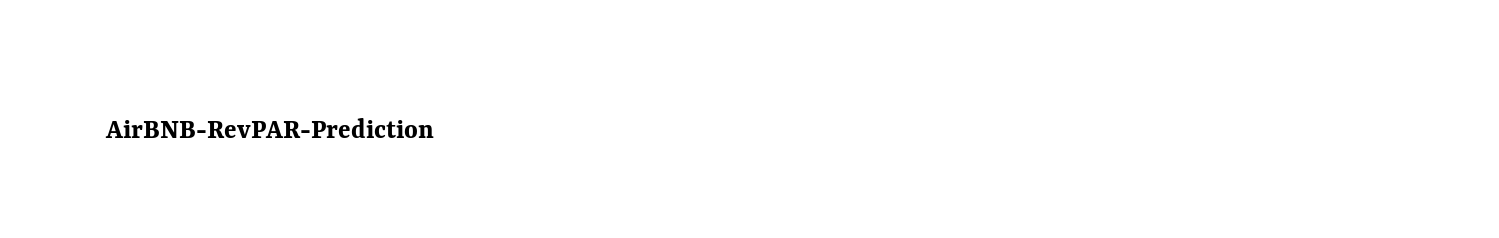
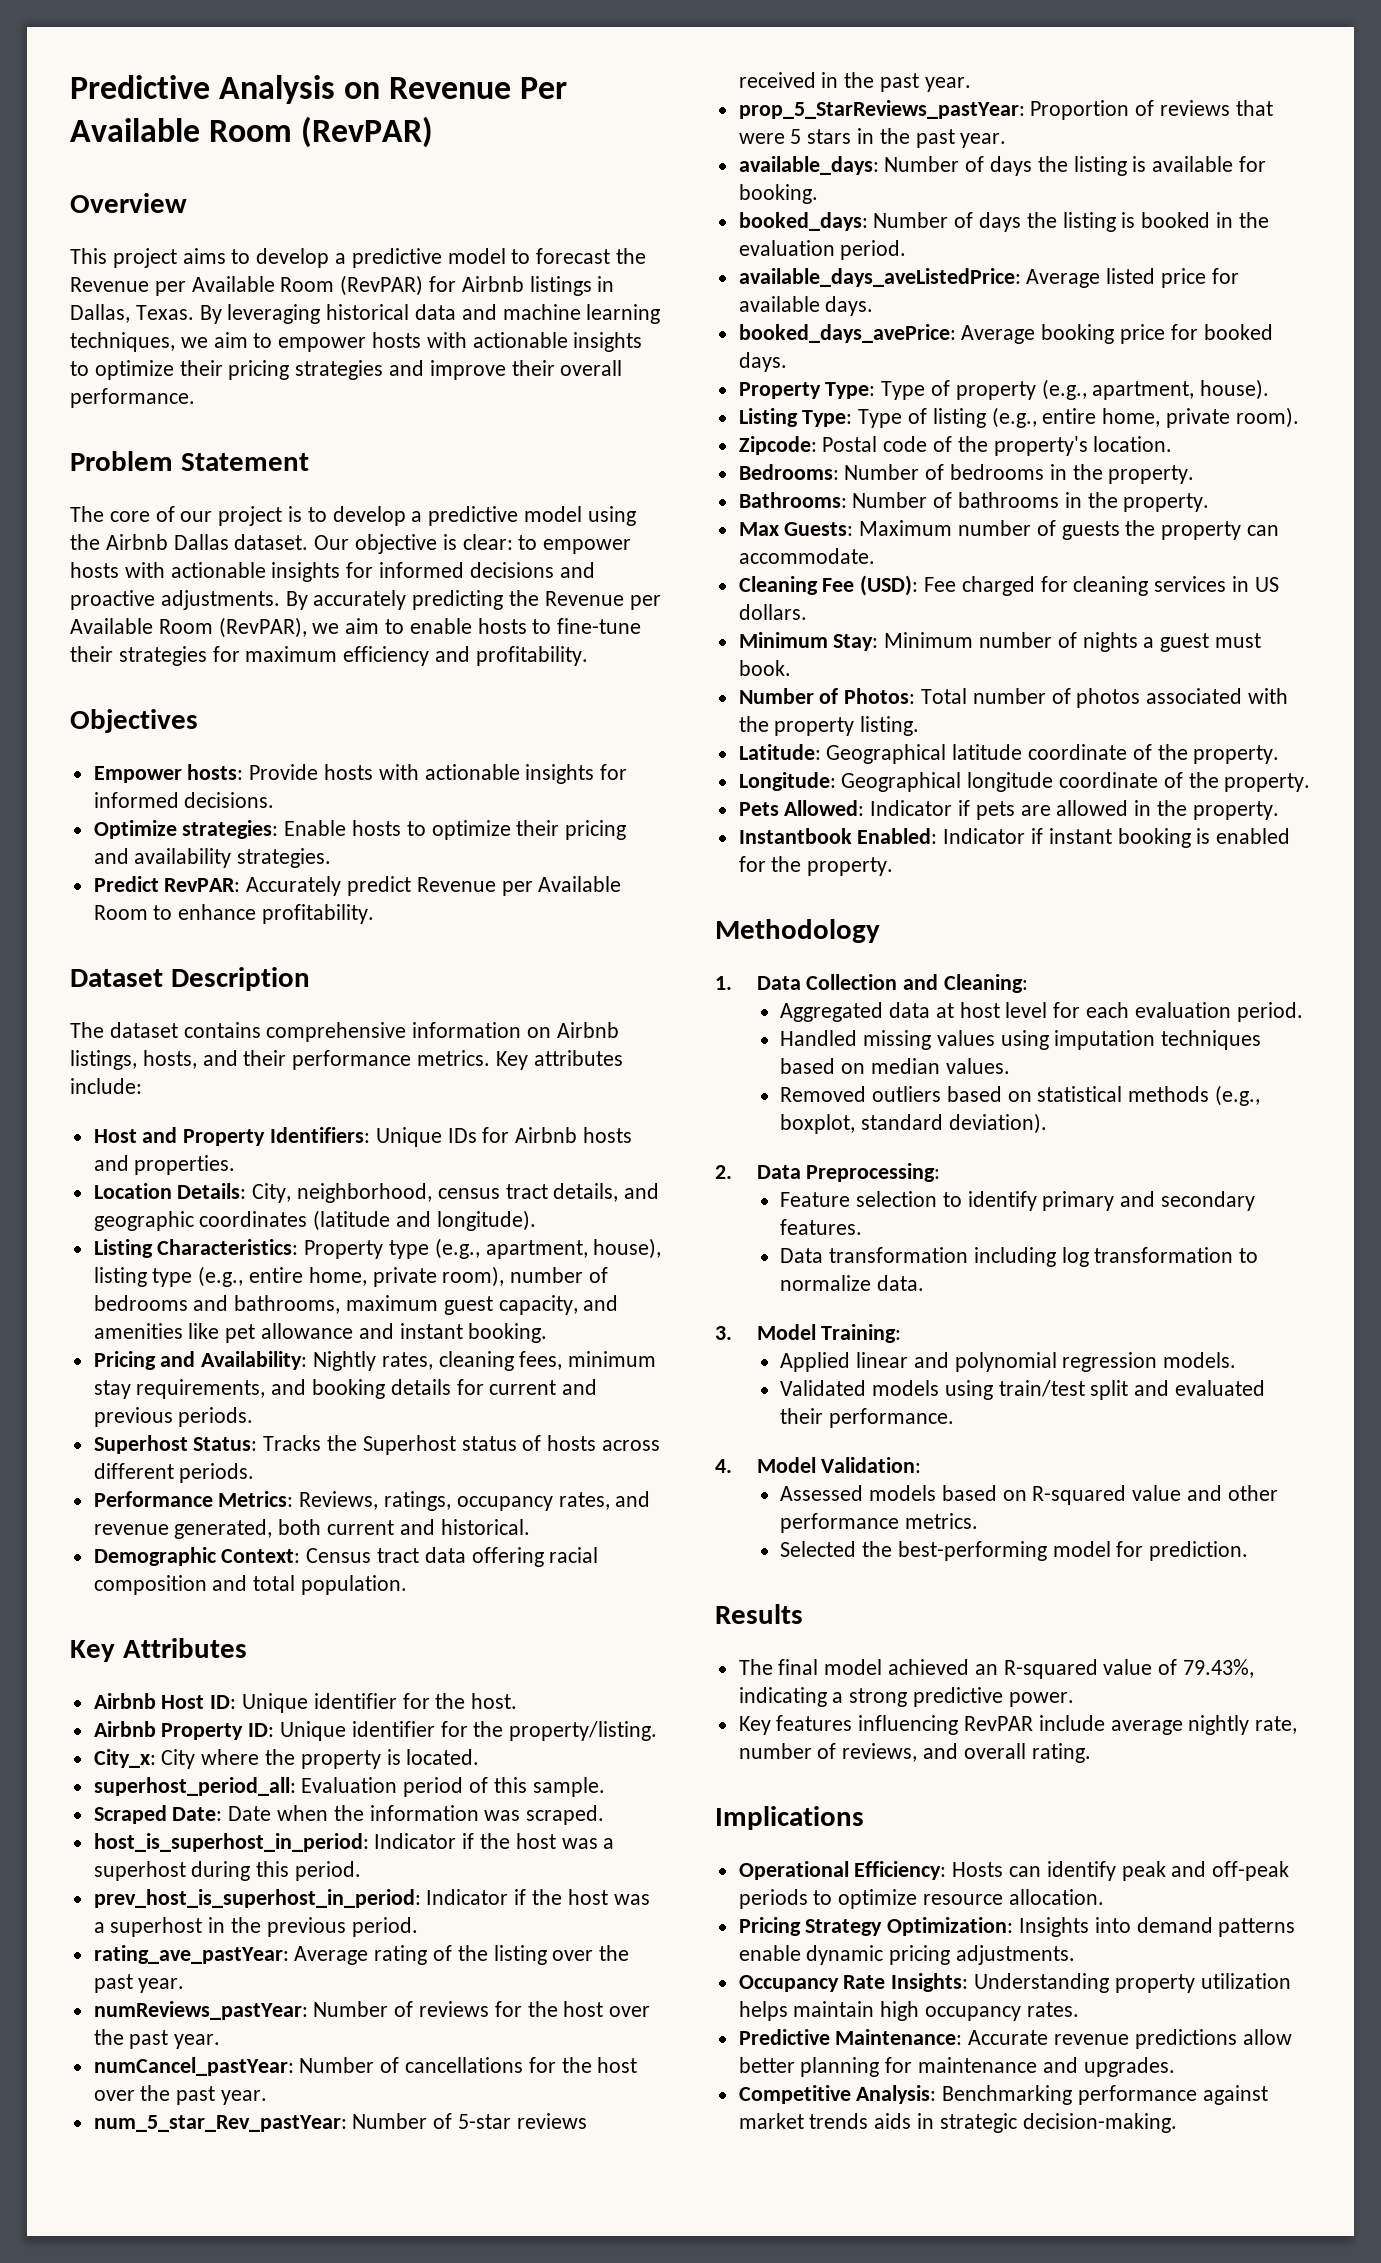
- AirBNB-RevPAR-Prediction
+ Predictive Analysis on Revenue Per Available Room (RevPAR)
+ Overview
+ This project aims to develop a predictive model to forecast the Revenue per Available Room (RevPAR) for Airbnb listings in Dallas, Texas. By leveraging historical data and machine learning techniques, we aim to empower hosts with actionable insights to optimize their pricing strategies and improve their overall performance.
+ Problem Statement
+ The core of our project is to develop a predictive model using the Airbnb Dallas dataset. Our objective is clear: to empower hosts with actionable insights for informed decisions and proactive adjustments. By accurately predicting the Revenue per Available Room (RevPAR), we aim to enable hosts to fine-tune their strategies for maximum efficiency and profitability.
+ Objectives
+ Empower hosts: Provide hosts with actionable insights for informed decisions.
+ Optimize strategies: Enable hosts to optimize their pricing and availability strategies.
+ Predict RevPAR: Accurately predict Revenue per Available Room to enhance profitability.
+ Dataset Description
+ The dataset contains comprehensive information on Airbnb listings, hosts, and their performance metrics. Key attributes include:
+ Host and Property Identifiers: Unique IDs for Airbnb hosts and properties.
+ Location Details: City, neighborhood, census tract details, and geographic coordinates (latitude and longitude).
+ Listing Characteristics: Property type (e.g., apartment, house), listing type (e.g., entire home, private room), number of bedrooms and bathrooms, maximum guest capacity, and amenities like pet allowance and instant booking.
+ Pricing and Availability: Nightly rates, cleaning fees, minimum stay requirements, and booking details for current and previous periods.
+ Superhost Status: Tracks the Superhost status of hosts across different periods.
+ Performance Metrics: Reviews, ratings, occupancy rates, and revenue generated, both current and historical.
+ Demographic Context: Census tract data offering racial composition and total population.
+ Key Attributes
+ Airbnb Host ID: Unique identifier for the host.
+ Airbnb Property ID: Unique identifier for the property/listing.
+ City_x: City where the property is located.
+ superhost_period_all: Evaluation period of this sample.
+ Scraped Date: Date when the information was scraped.
+ host_is_superhost_in_period: Indicator if the host was a superhost during this period.
+ prev_host_is_superhost_in_period: Indicator if the host was a superhost in the previous period.
+ rating_ave_pastYear: Average rating of the listing over the past year.
+ numReviews_pastYear: Number of reviews for the host over the past year.
+ numCancel_pastYear: Number of cancellations for the host over the past year.
+ num_5_star_Rev_pastYear: Number of 5-star reviews received in the past year.
+ prop_5_StarReviews_pastYear: Proportion of reviews that were 5 stars in the past year.
+ available_days: Number of days the listing is available for booking.
+ booked_days: Number of days the listing is booked in the evaluation period.
+ available_days_aveListedPrice: Average listed price for available days.
+ booked_days_avePrice: Average booking price for booked days.
+ Property Type: Type of property (e.g., apartment, house).
+ Listing Type: Type of listing (e.g., entire home, private room).
+ Zipcode: Postal code of the property's location.
+ Bedrooms: Number of bedrooms in the property.
+ Bathrooms: Number of bathrooms in the property.
+ Max Guests: Maximum number of guests the property can accommodate.
+ Cleaning Fee (USD): Fee charged for cleaning services in US dollars.
+ Minimum Stay: Minimum number of nights a guest must book.
+ Number of Photos: Total number of photos associated with the property listing.
+ Latitude: Geographical latitude coordinate of the property.
+ Longitude: Geographical longitude coordinate of the property.
+ Pets Allowed: Indicator if pets are allowed in the property.
+ Instantbook Enabled: Indicator if instant booking is enabled for the property.
+ Methodology
+ 1. Data Collection and Cleaning:
+ Aggregated data at host level for each evaluation period.
+ Handled missing values using imputation techniques based on median values.
+ Removed outliers based on statistical methods (e.g., boxplot, standard deviation).
+ 2. Data Preprocessing:
+ Feature selection to identify primary and secondary features.
+ Data transformation including log transformation to normalize data.
+ 3. Model Training:
+ Applied linear and polynomial regression models.
+ Validated models using train/test split and evaluated their performance.
+ 4. Model Validation:
+ Assessed models based on R-squared value and other performance metrics.
+ Selected the best-performing model for prediction.
+ Results
+ The final model achieved an R-squared value of 79.43%, indicating a strong predictive power.
+ Key features influencing RevPAR include average nightly rate, number of reviews, and overall rating.
+ Implications
+ Operational Efficiency: Hosts can identify peak and off-peak periods to optimize resource allocation.
+ Pricing Strategy Optimization: Insights into demand patterns enable dynamic pricing adjustments.
+ Occupancy Rate Insights: Understanding property utilization helps maintain high occupancy rates.
+ Predictive Maintenance: Accurate revenue predictions allow better planning for maintenance and upgrades.
+ Competitive Analysis: Benchmarking performance against market trends aids in strategic decision-making.

